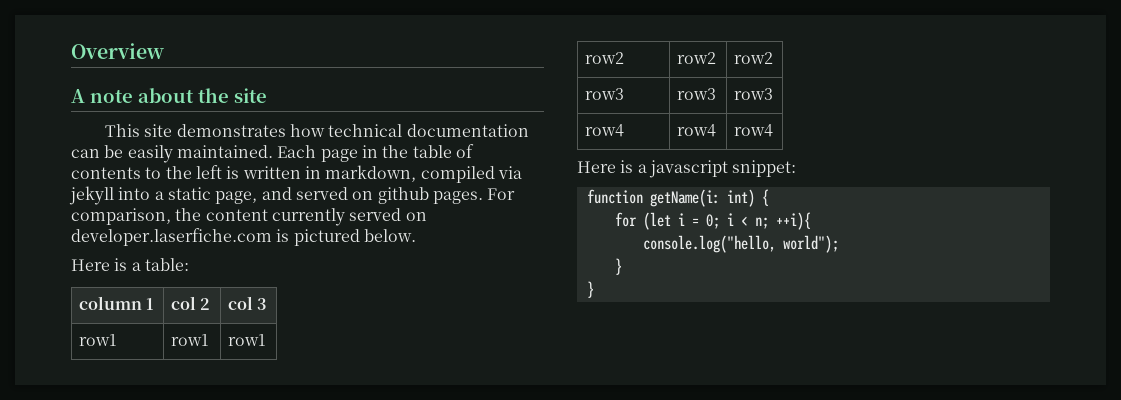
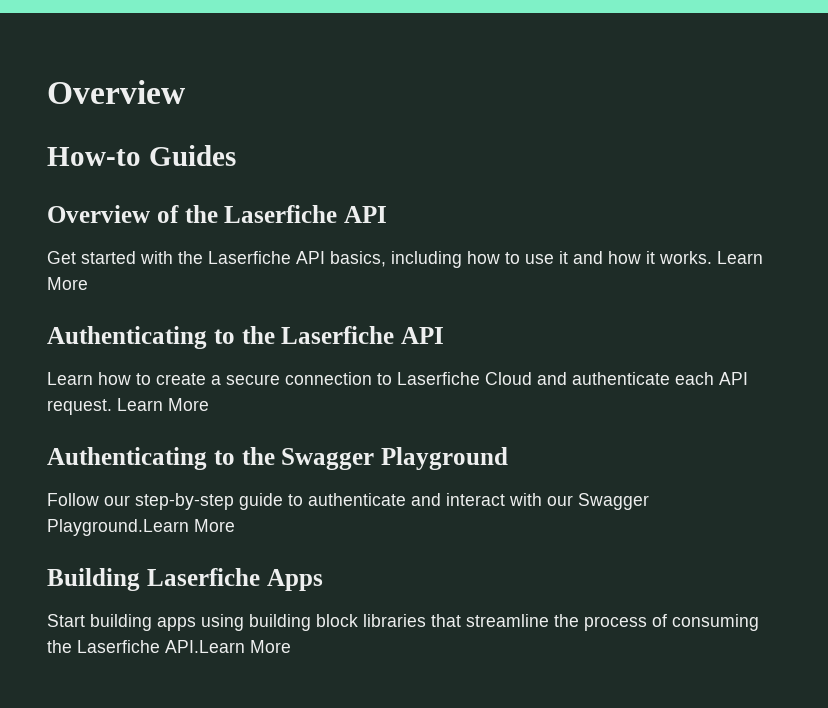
- A note about the site
- This site demonstrates how technical documentation can be easily maintained. Each page in the table of contents to the left is written in markdown, compiled via jekyll into a static page, and served on github pages. For comparison, the content currently served on developer.laserfiche.com is pictured below.
- Here is a table:
- column 1 | col 2 | col 3
- row1 | row1 | row1
- row2 | row2 | row2
- row3 | row3 | row3
- row4 | row4 | row4
- Here is a javascript snippet:
- function getName(i: int) {
- for (let i = 0; i < n; ++i){
- console.log("hello, world");
- }
- }
+ How-to Guides
+ Overview of the Laserfiche API
+ Get started with the Laserfiche API basics, including how to use it and how it works. Learn More
+ Authenticating to the Laserfiche API
+ Learn how to create a secure connection to Laserfiche Cloud and authenticate each API request. Learn More
+ Authenticating to the Swagger Playground
+ Follow our step-by-step guide to authenticate and interact with our Swagger Playground.Learn More
+ Building Laserfiche Apps
+ Start building apps using building block libraries that streamline the process of consuming the Laserfiche API.Learn More

